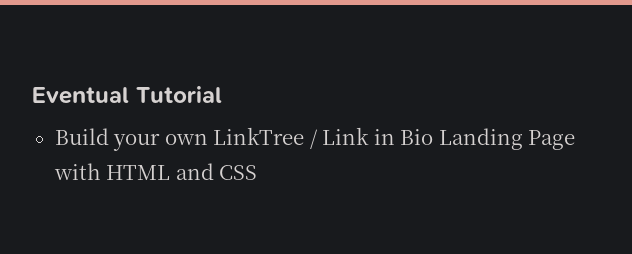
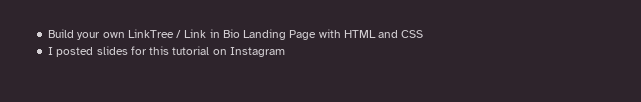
- Eventual Tutorial
+ I posted slides for this tutorial on Instagram

